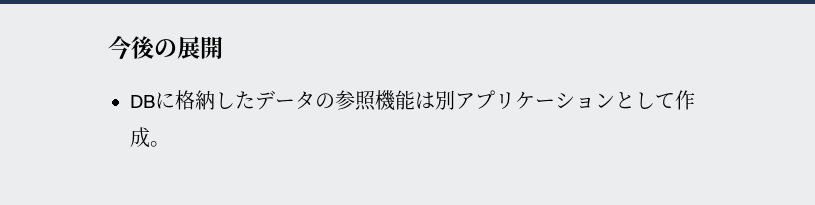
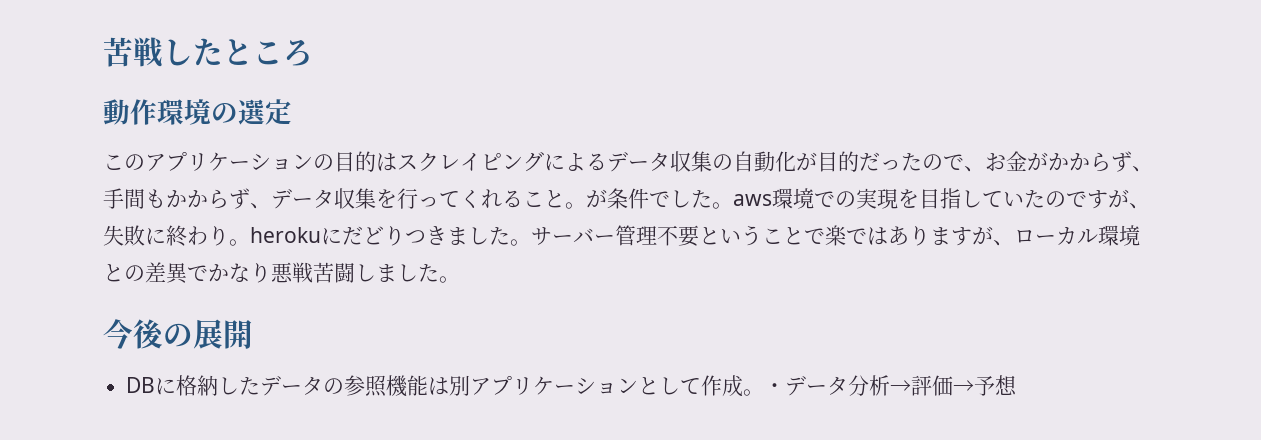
+ 苦戦したところ
+ 動作環境の選定
+ このアプリケーションの目的はスクレイピングによるデータ収集の自動化が目的だったので、お金がかからず、手間もかからず、データ収集を行ってくれること。が条件でした。aws環境での実現を目指していたのですが、失敗に終わり。herokuにだどりつきました。サーバー管理不要ということで楽ではありますが、ローカル環境との差異でかなり悪戦苦闘しました。
+ ・データ分析→評価→予想

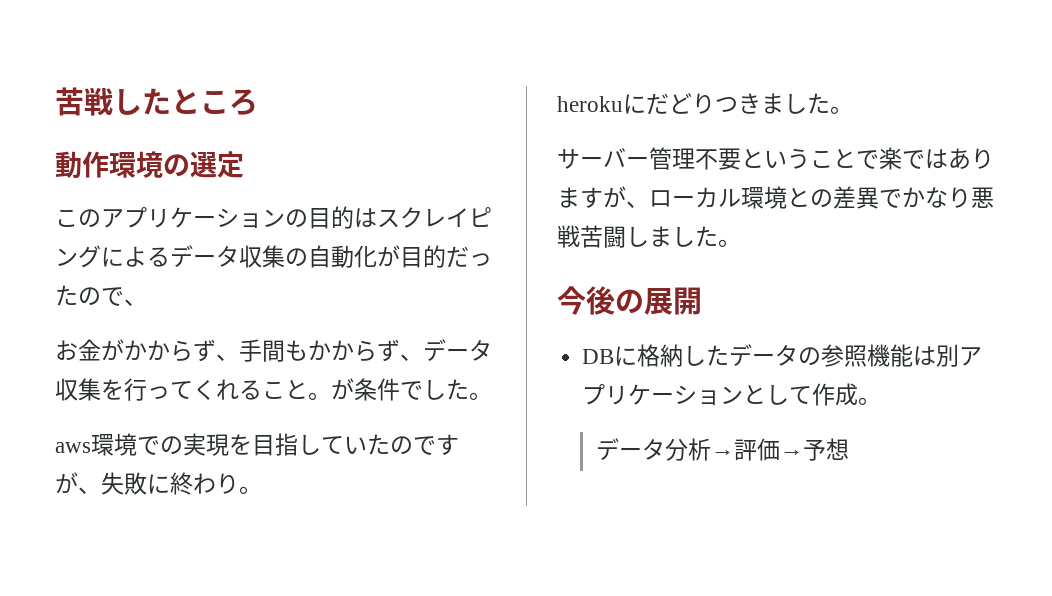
- このアプリケーションの目的はスクレイピングによるデータ収集の自動化が目的だったので、お金がかからず、手間もかからず、データ収集を行ってくれること。
+ このアプリケーションの目的はスクレイピングによるデータ収集の自動化が目的だったので、
+ お金がかからず、手間もかからず、データ収集を行ってくれること。
- が条件でした。aws環境での実現を目指していたのですが、失敗に終わり。herokuにだどりつきました。サーバー管理不要ということで楽ではありますが、ローカル環境との差異でかなり悪戦苦闘しました。
+ が条件でした。
+ aws環境での実現を目指していたのですが、失敗に終わり。
+ herokuにだどりつきました。
+ サーバー管理不要ということで楽ではありますが、ローカル環境との差異でかなり悪戦苦闘しました。
- DBに格納したデータの参照機能は別アプリケーションとして作成。・データ分析→評価→予想
+ DBに格納したデータの参照機能は別アプリケーションとして作成。
+ データ分析→評価→予想

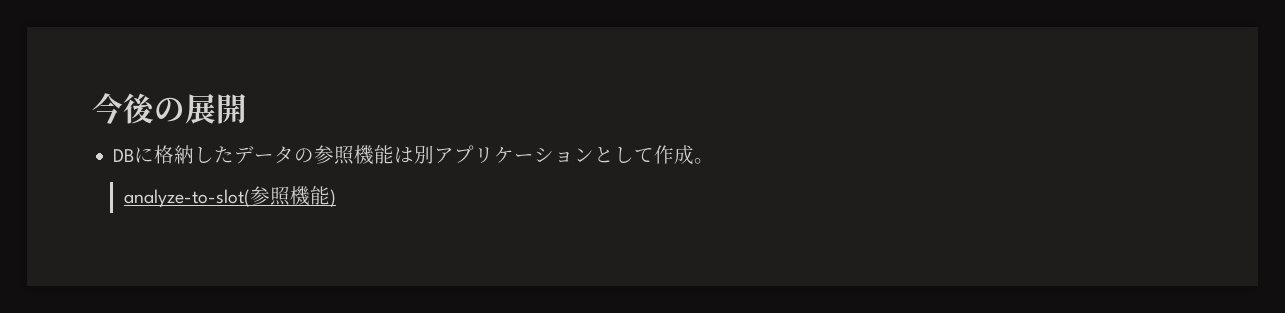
- 苦戦したところ
- 動作環境の選定
- このアプリケーションの目的はスクレイピングによるデータ収集の自動化が目的だったので、
- お金がかからず、手間もかからず、データ収集を行ってくれること。が条件でした。
- aws環境での実現を目指していたのですが、失敗に終わり。
- herokuにだどりつきました。
- サーバー管理不要ということで楽ではありますが、ローカル環境との差異でかなり悪戦苦闘しました。
- データ分析→評価→予想
+ analyze-to-slot(参照機能)

